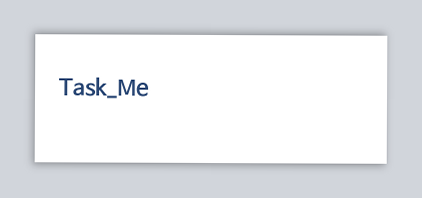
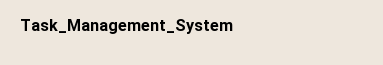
- Task_Me
+ Task_Management_System

